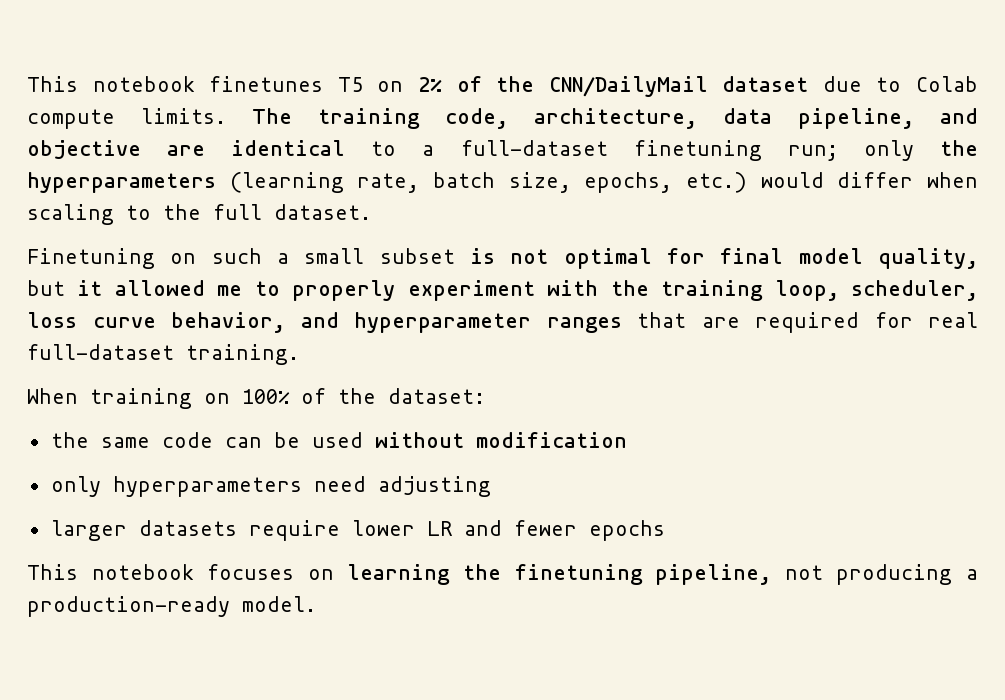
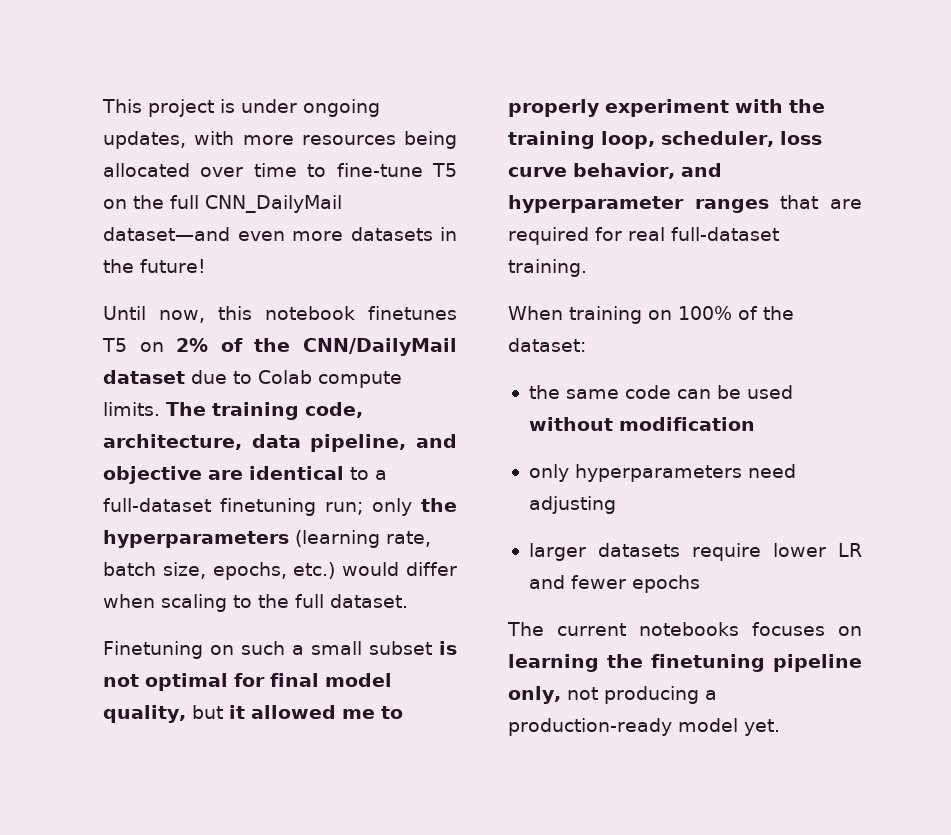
- This notebook finetunes T5 on 2% of the CNN/DailyMail dataset due to Colab compute limits.
+ This project is under ongoing updates, with more resources being allocated over time to fine-tune T5 on the full CNN_DailyMail dataset—and even more datasets in the future!
+ Until now, this notebook finetunes T5 on 2% of the CNN/DailyMail dataset due to Colab compute limits.
- This notebook focuses on learning the finetuning pipeline, not producing a production-ready model.
+ The current notebooks focuses on learning the finetuning pipeline only, not producing a production-ready model yet.

